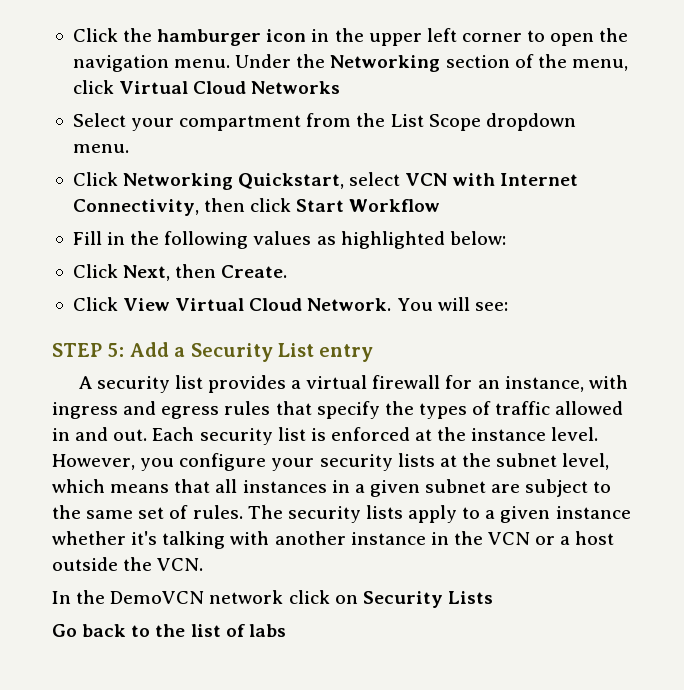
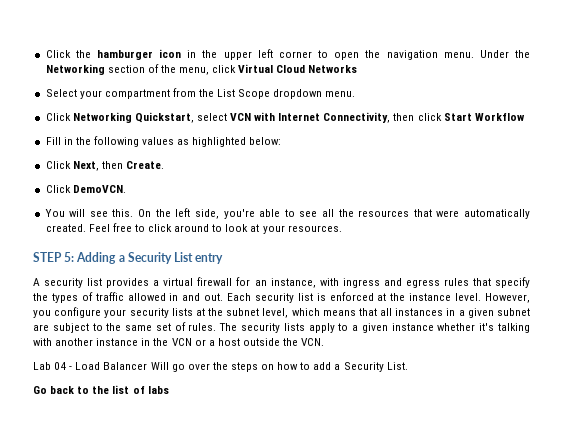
- Click View Virtual Cloud Network. You will see:
+ Click DemoVCN.
+ You will see this. On the left side, you're able to see all the resources that were automatically created. Feel free to click around to look at your resources.
- STEP 5: Add a Security List entry
+ STEP 5: Adding a Security List entry
- In the DemoVCN network click on Security Lists
+ Lab 04 - Load Balancer Will go over the steps on how to add a Security List.

